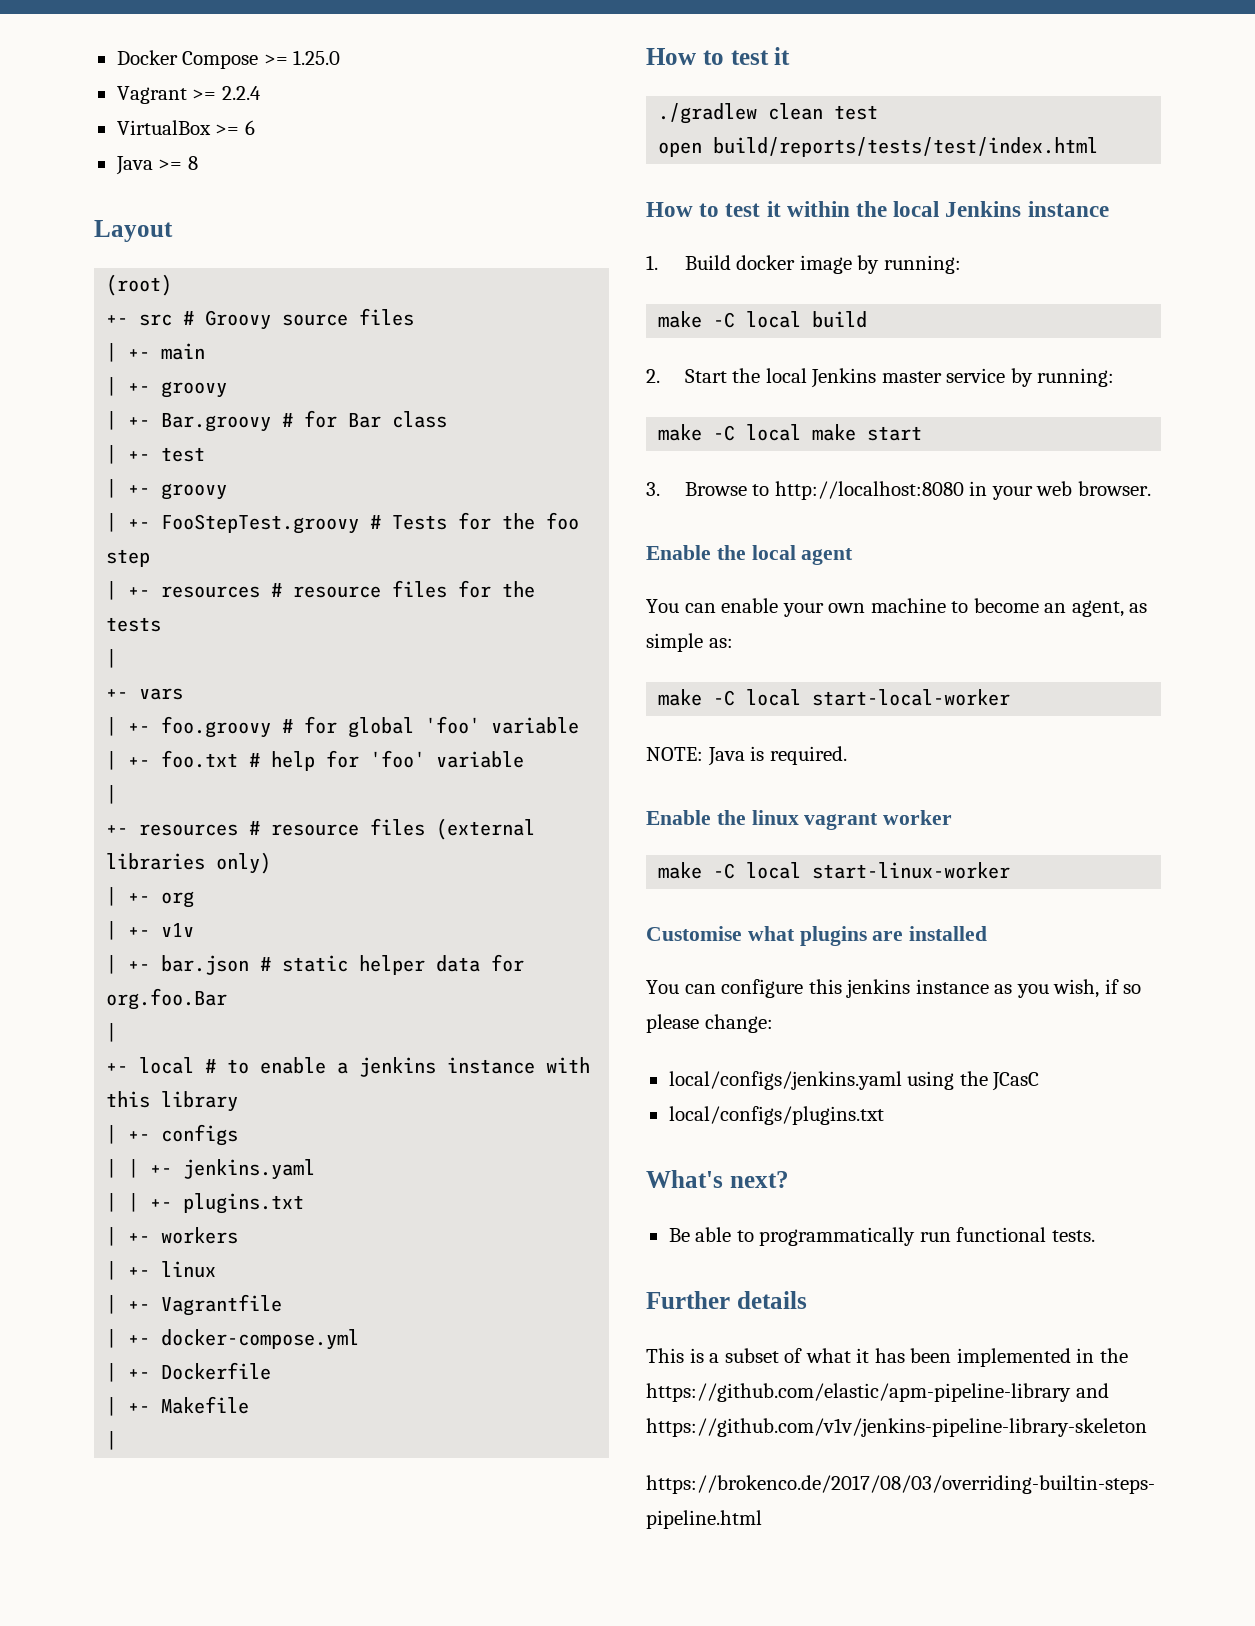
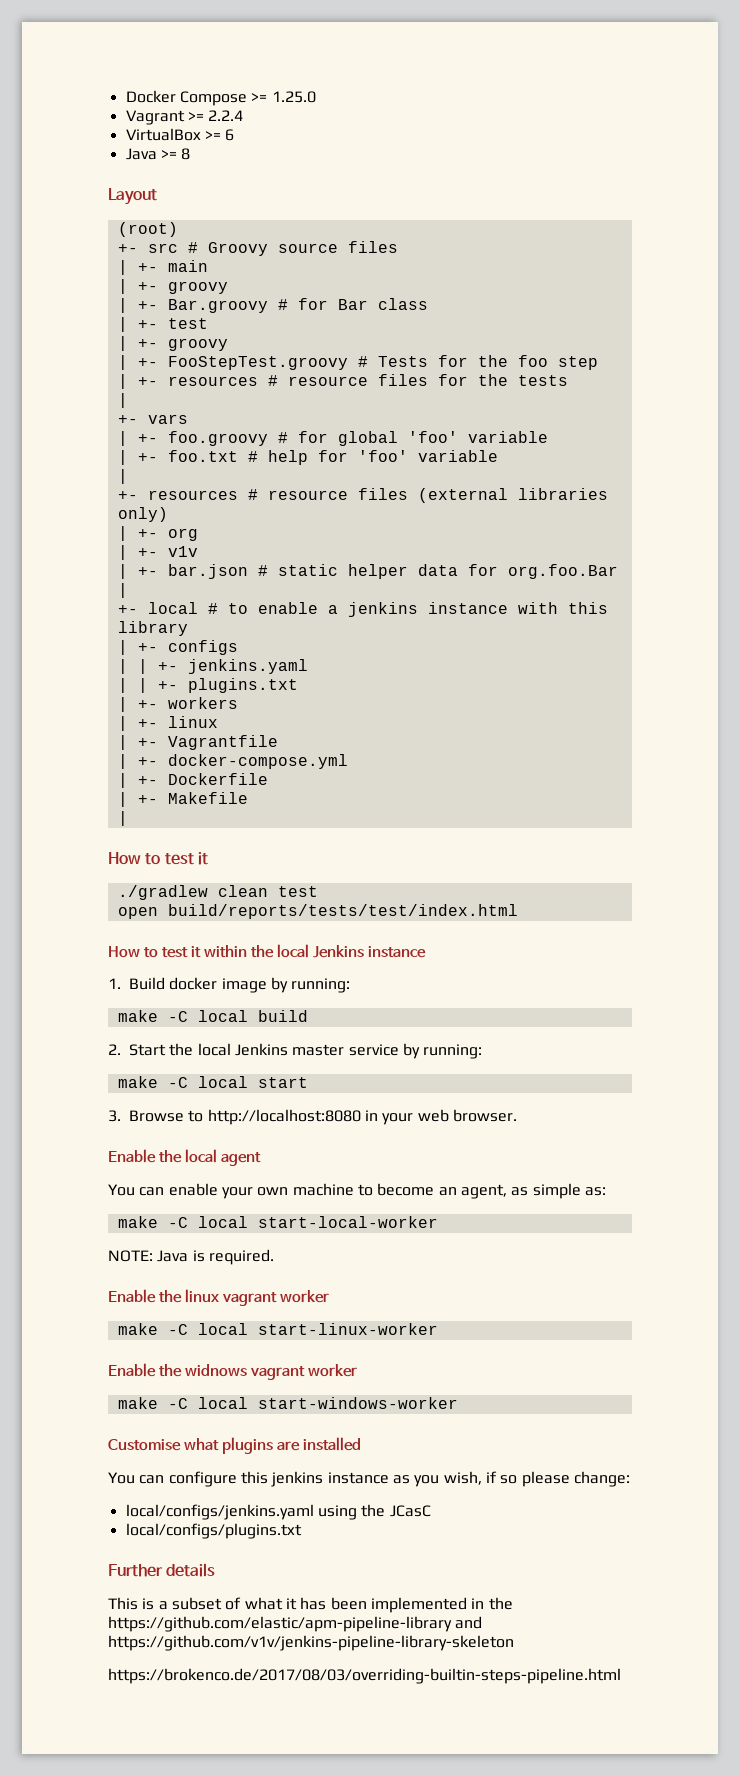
- make -C local make start
+ make -C local start
+ Enable the widnows vagrant worker
+ make -C local start-windows-worker
- What's next?
- Be able to programmatically run functional tests.

